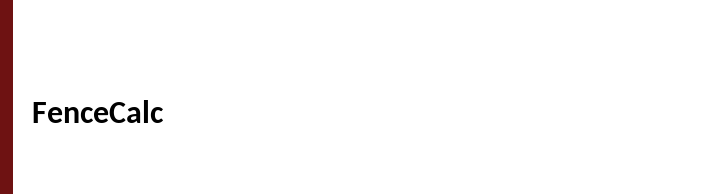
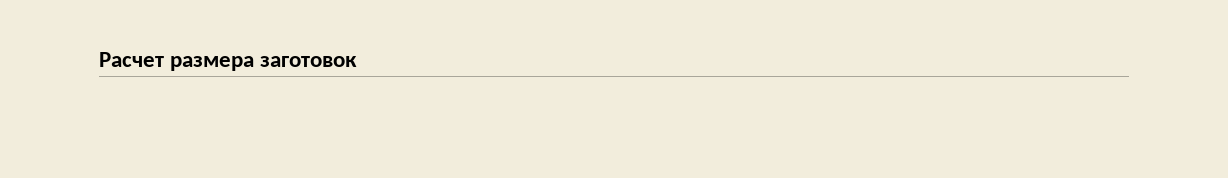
- FenceCalc
+ Расчет размера заготовок

